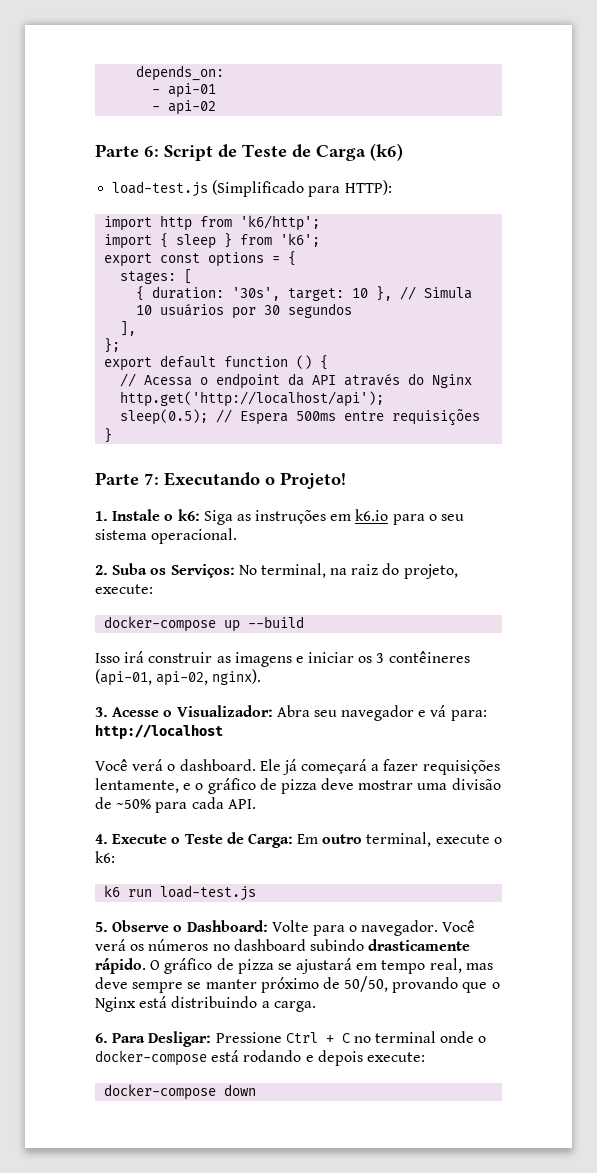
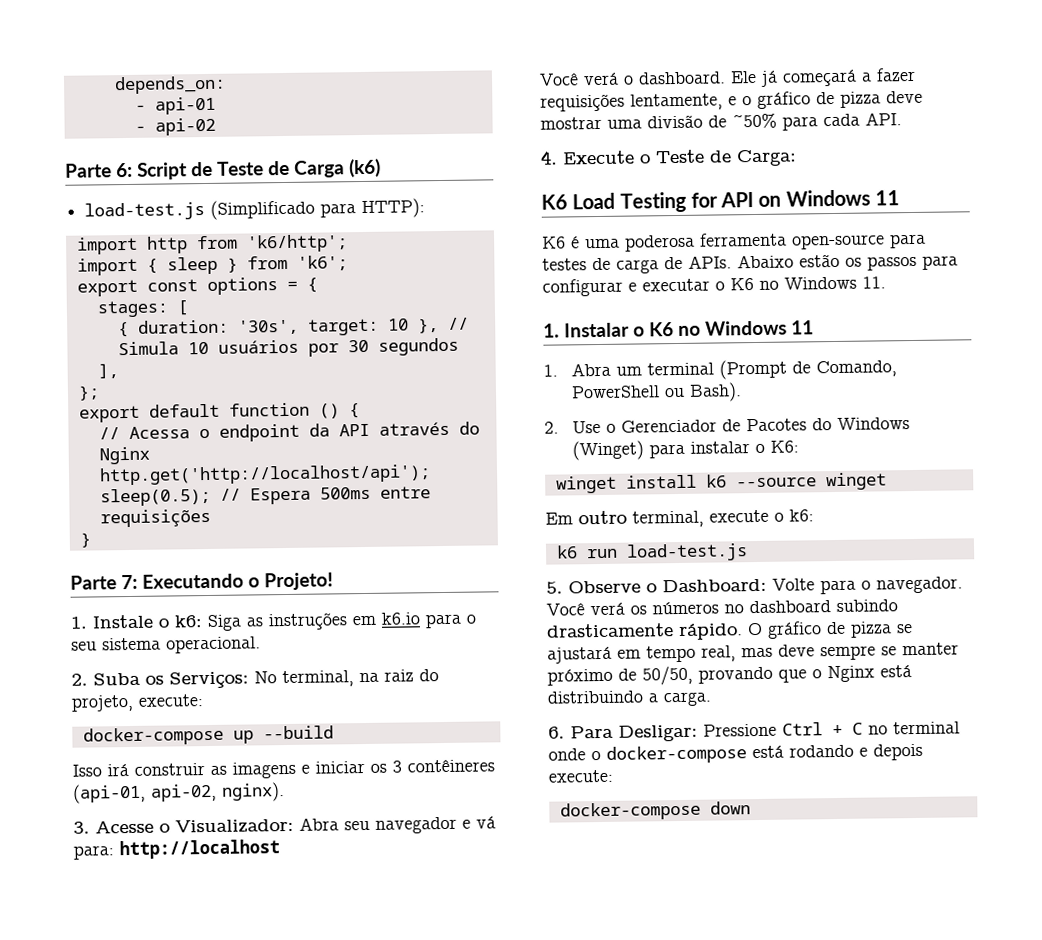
- 4. Execute o Teste de Carga: Em outro terminal, execute o k6:
+ 4. Execute o Teste de Carga:
+ K6 Load Testing for API on Windows 11
+ K6 é uma poderosa ferramenta open-source para testes de carga de APIs. Abaixo estão os passos para configurar e executar o K6 no Windows 11.
+ 1. Instalar o K6 no Windows 11
+ 1. Abra um terminal (Prompt de Comando, PowerShell ou Bash).
+ 2. Use o Gerenciador de Pacotes do Windows (Winget) para instalar o K6:
+ winget install k6 --source winget
+ Em outro terminal, execute o k6:

